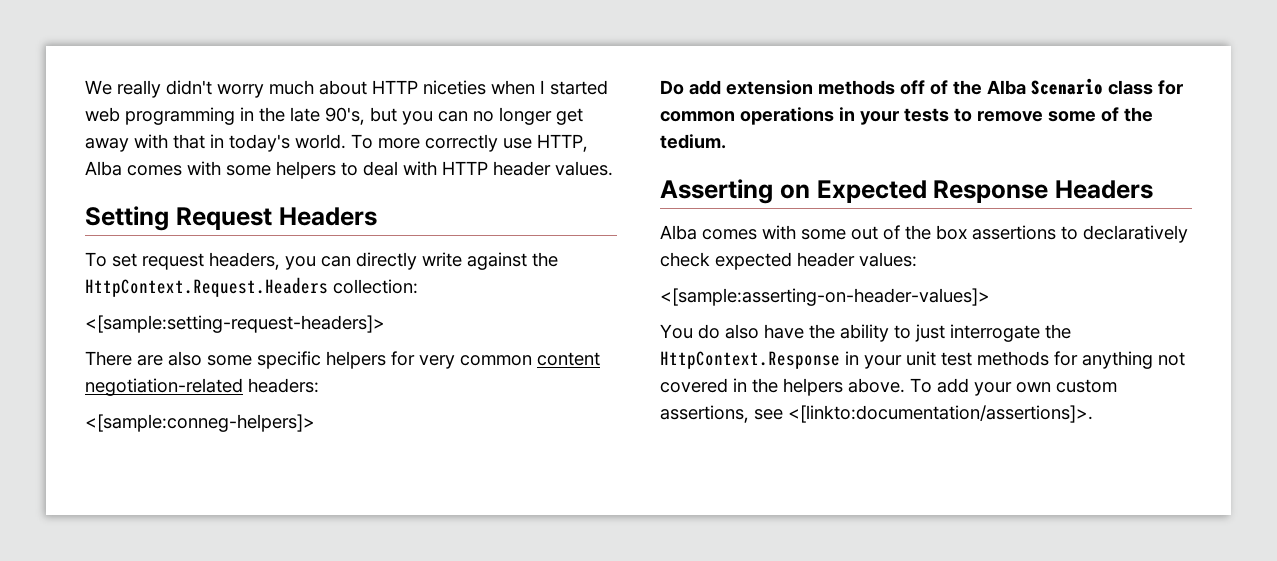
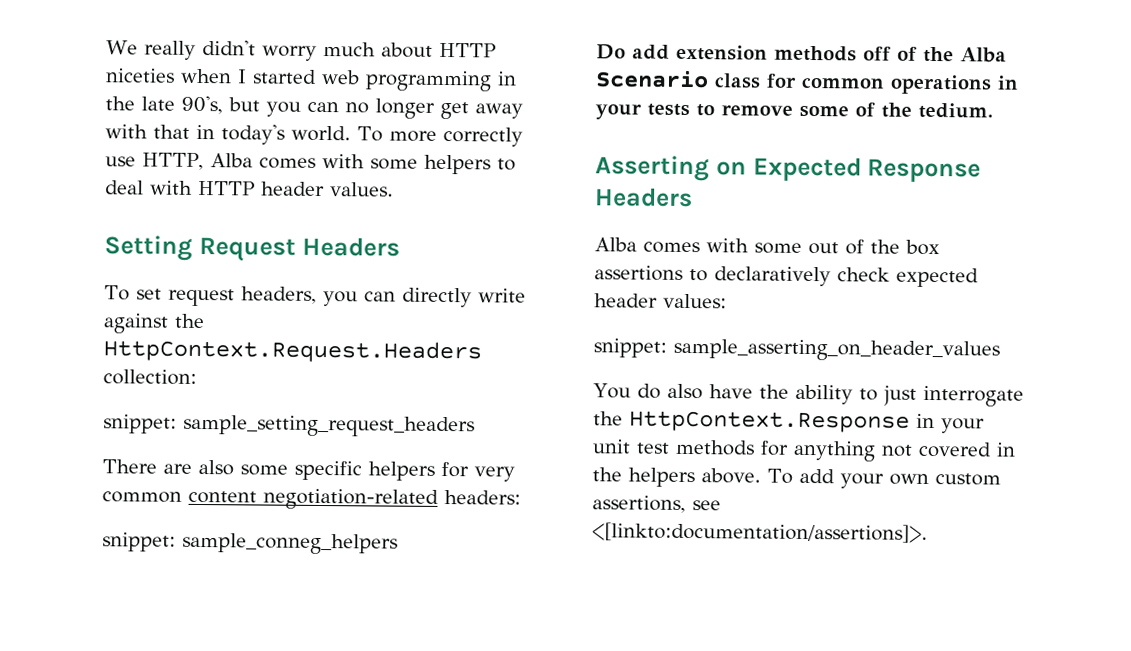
- <[sample:setting-request-headers]>
+ snippet: sample_setting_request_headers
- <[sample:conneg-helpers]>
+ snippet: sample_conneg_helpers
- <[sample:asserting-on-header-values]>
+ snippet: sample_asserting_on_header_values

